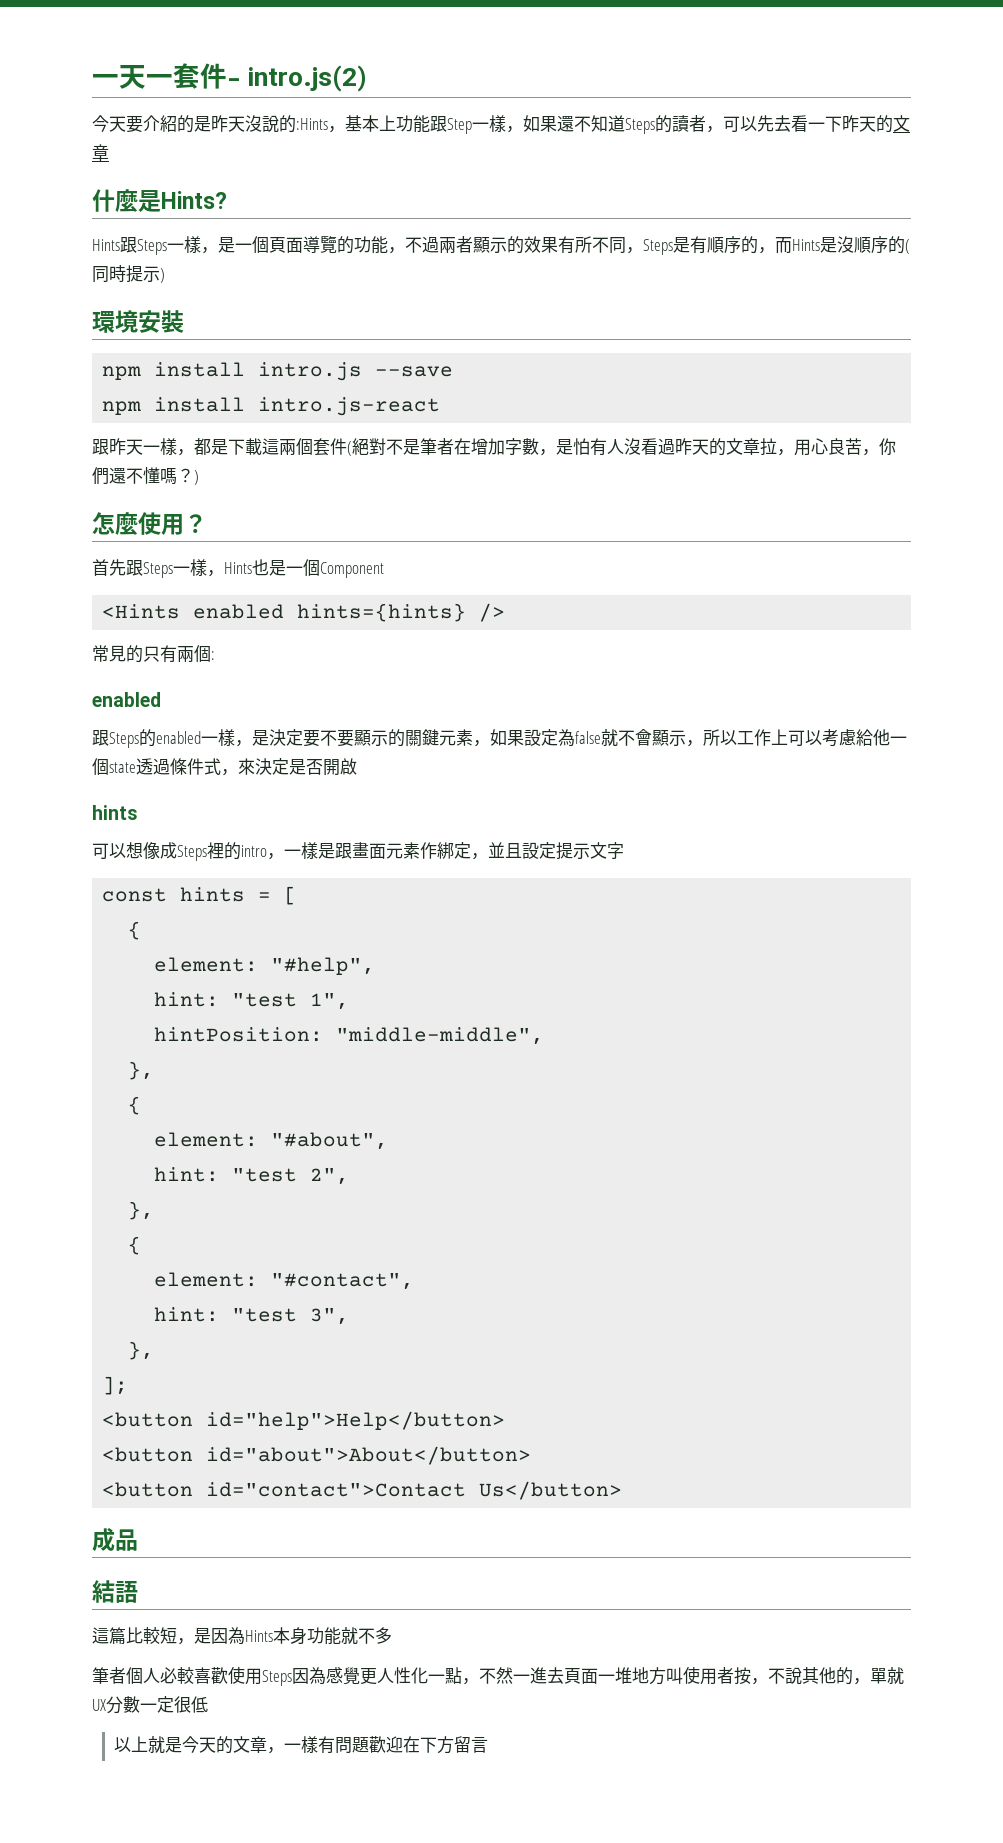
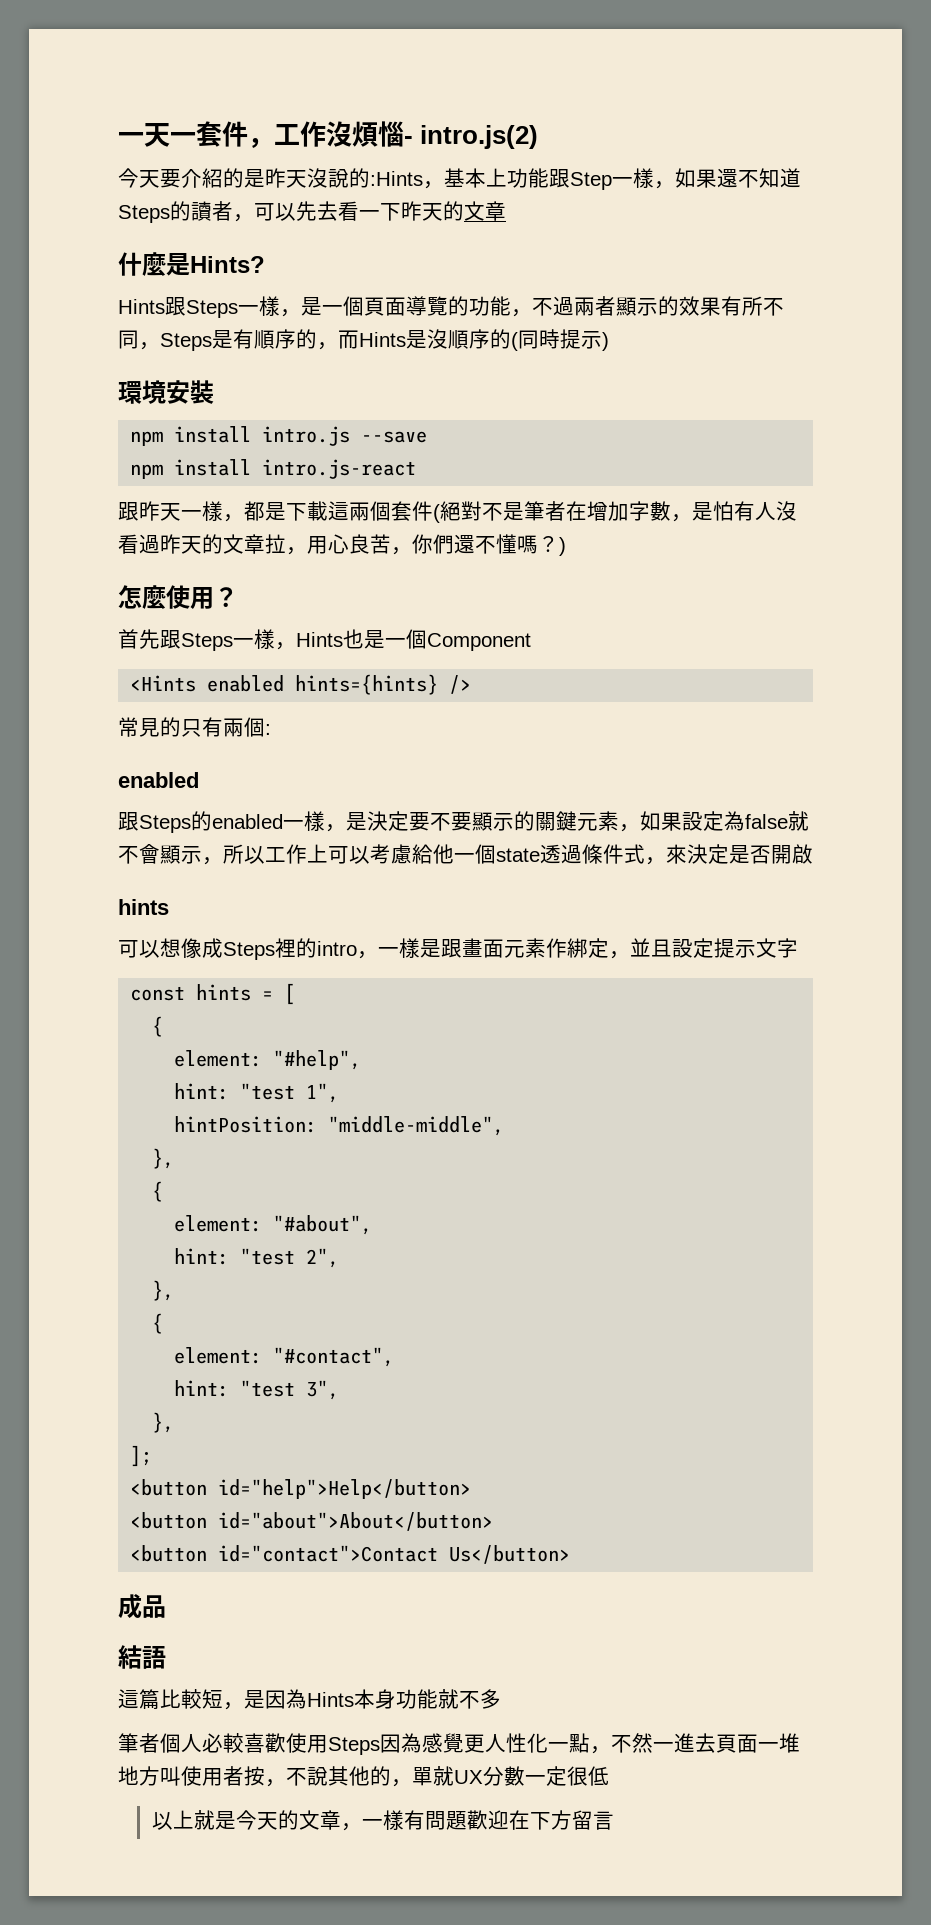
- 一天一套件- intro.js(2)
+ 一天一套件，工作沒煩惱- intro.js(2)

